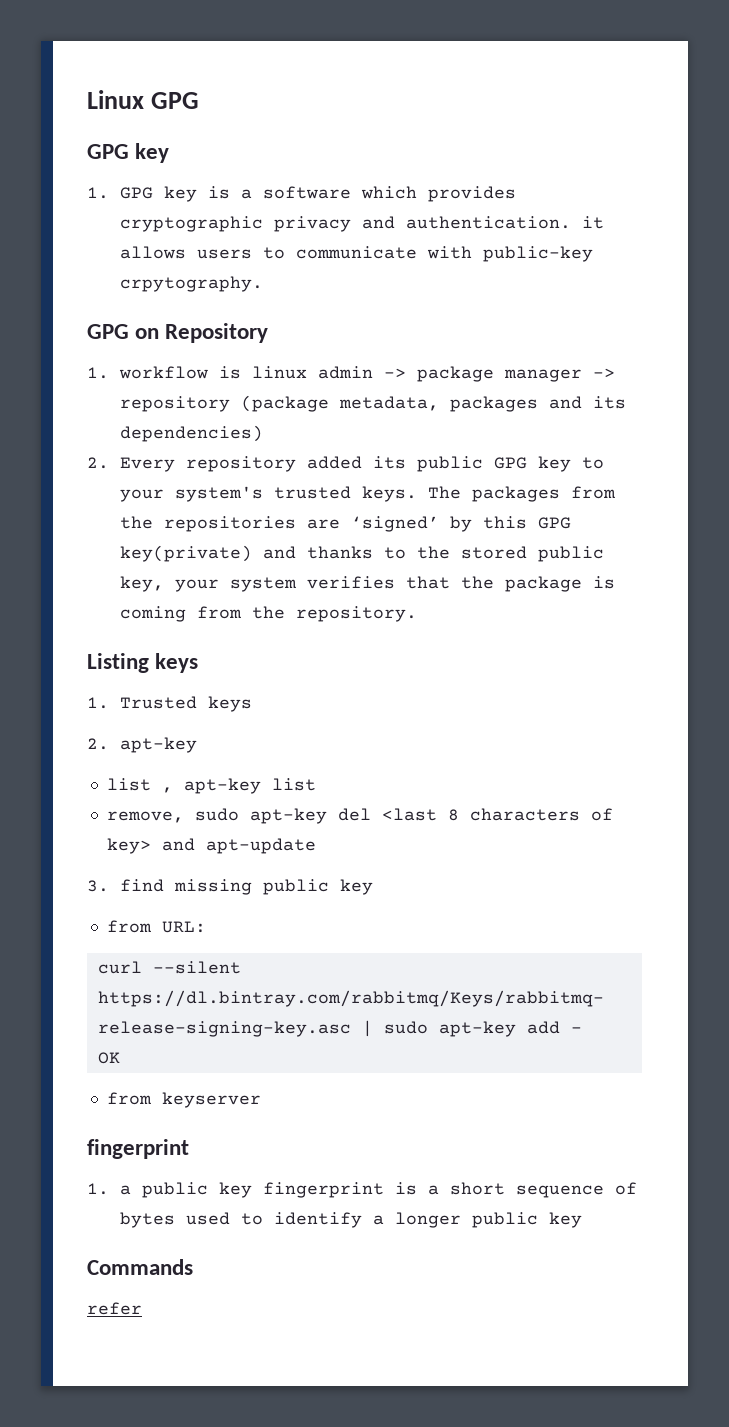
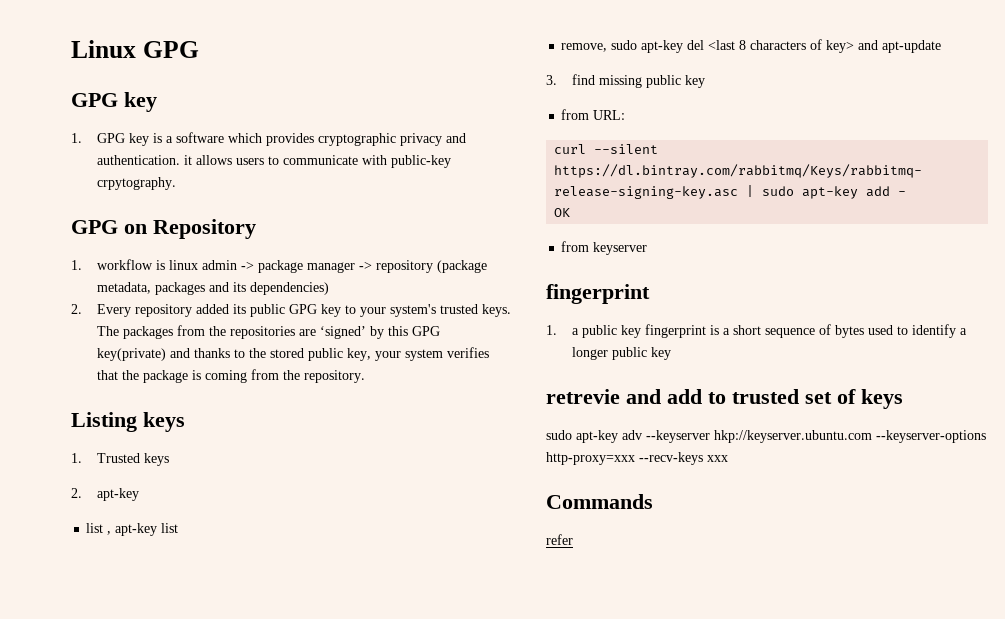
+ retrevie and add to trusted set of keys
+ sudo apt-key adv --keyserver hkp://keyserver.ubuntu.com --keyserver-options http-proxy=xxx --recv-keys xxx

